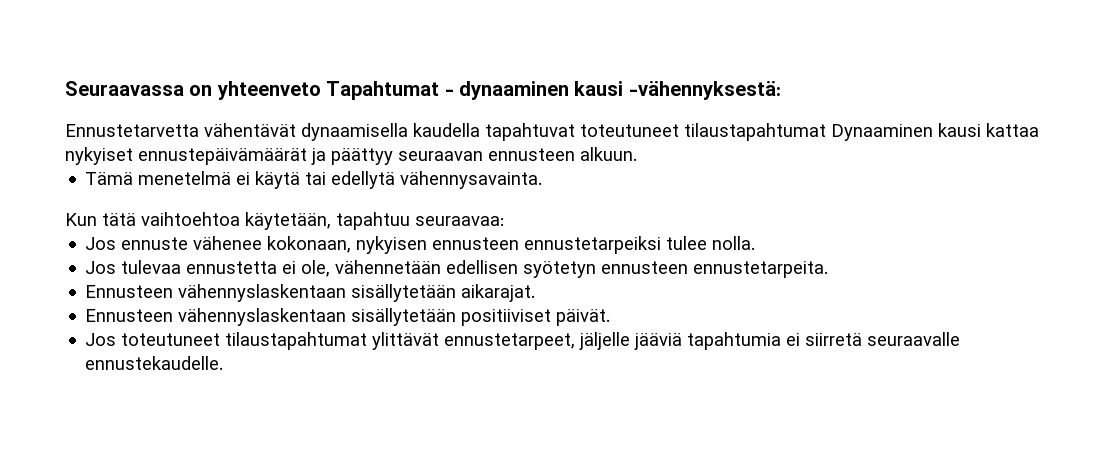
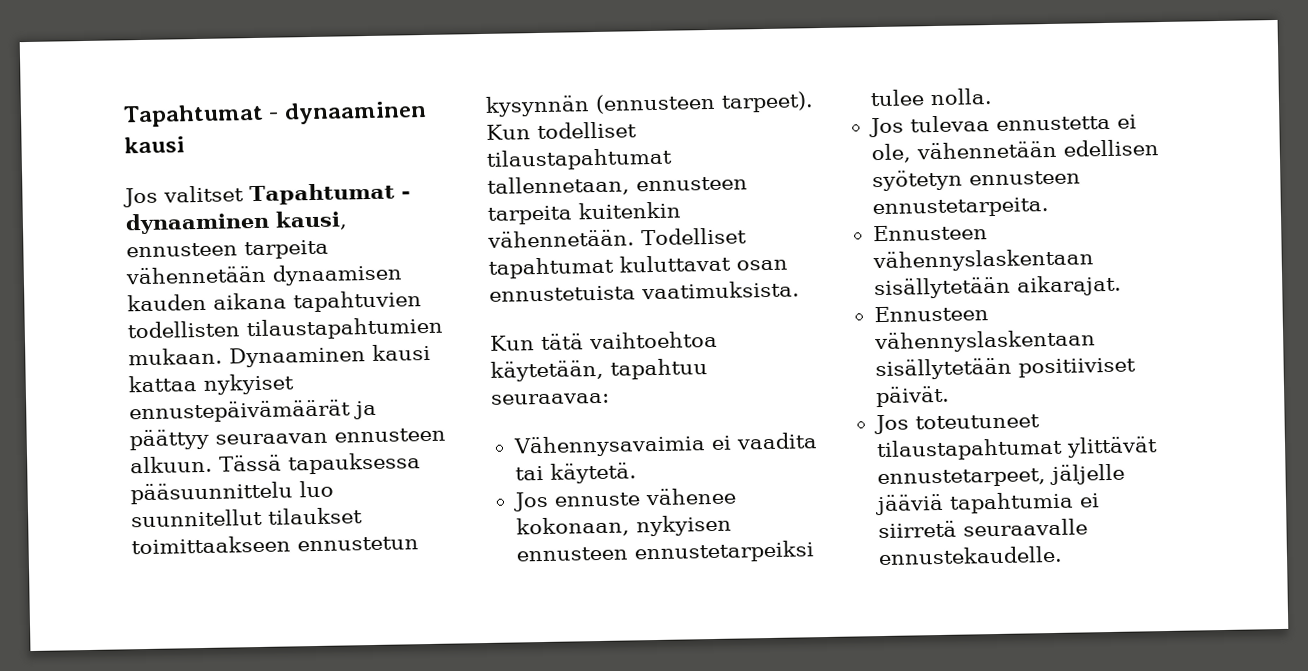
- Seuraavassa on yhteenveto Tapahtumat - dynaaminen kausi -vähennyksestä:
- Ennustetarvetta vähentävät dynaamisella kaudella tapahtuvat toteutuneet tilaustapahtumat Dynaaminen kausi kattaa nykyiset ennustepäivämäärät ja päättyy seuraavan ennusteen alkuun.
- Tämä menetelmä ei käytä tai edellytä vähennysavainta.
+ Tapahtumat - dynaaminen kausi
+ Jos valitset Tapahtumat - dynaaminen kausi, ennusteen tarpeita vähennetään dynaamisen kauden aikana tapahtuvien todellisten tilaustapahtumien mukaan. Dynaaminen kausi kattaa nykyiset ennustepäivämäärät ja päättyy seuraavan ennusteen alkuun. Tässä tapauksessa pääsuunnittelu luo suunnitellut tilaukset toimittaakseen ennustetun kysynnän (ennusteen tarpeet). Kun todelliset tilaustapahtumat tallennetaan, ennusteen tarpeita kuitenkin vähennetään. Todelliset tapahtumat kuluttavat osan ennustetuista vaatimuksista.
+ Vähennysavaimia ei vaadita tai käytetä.

